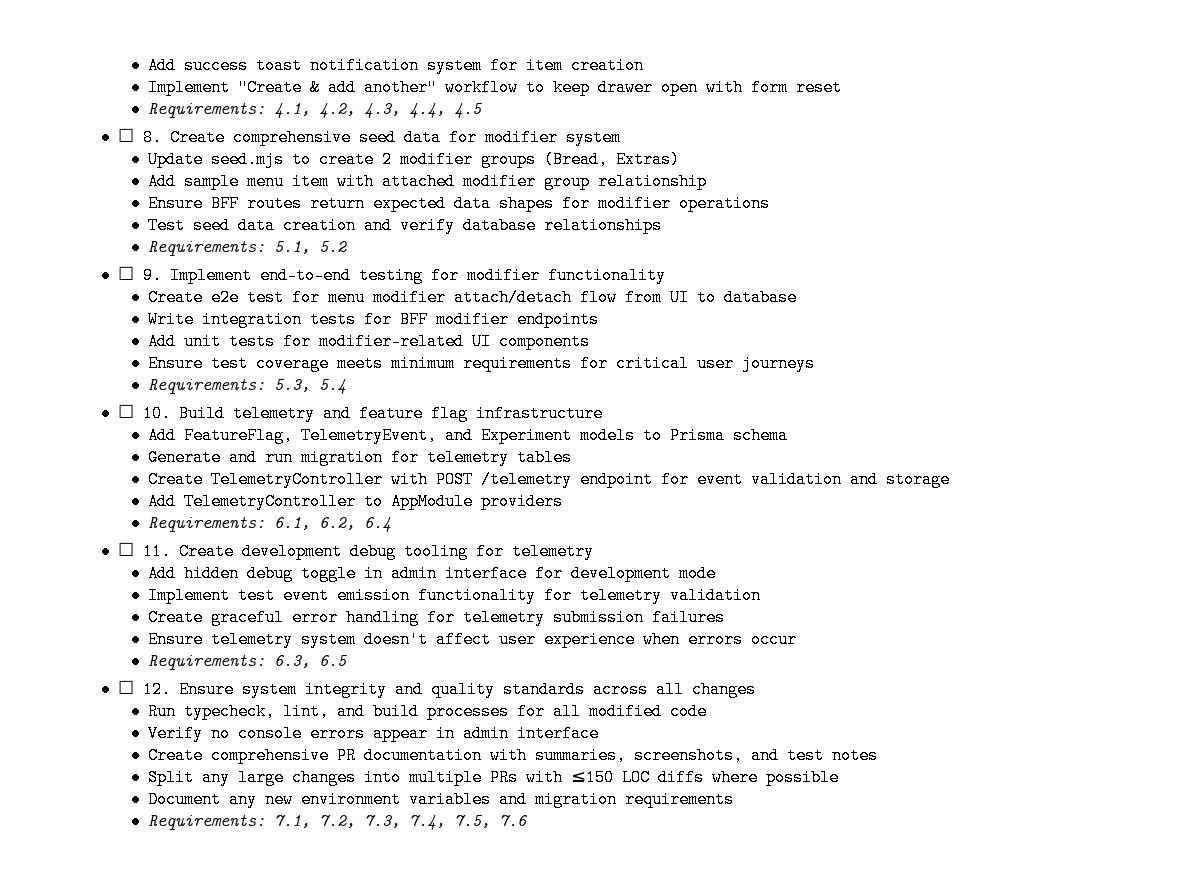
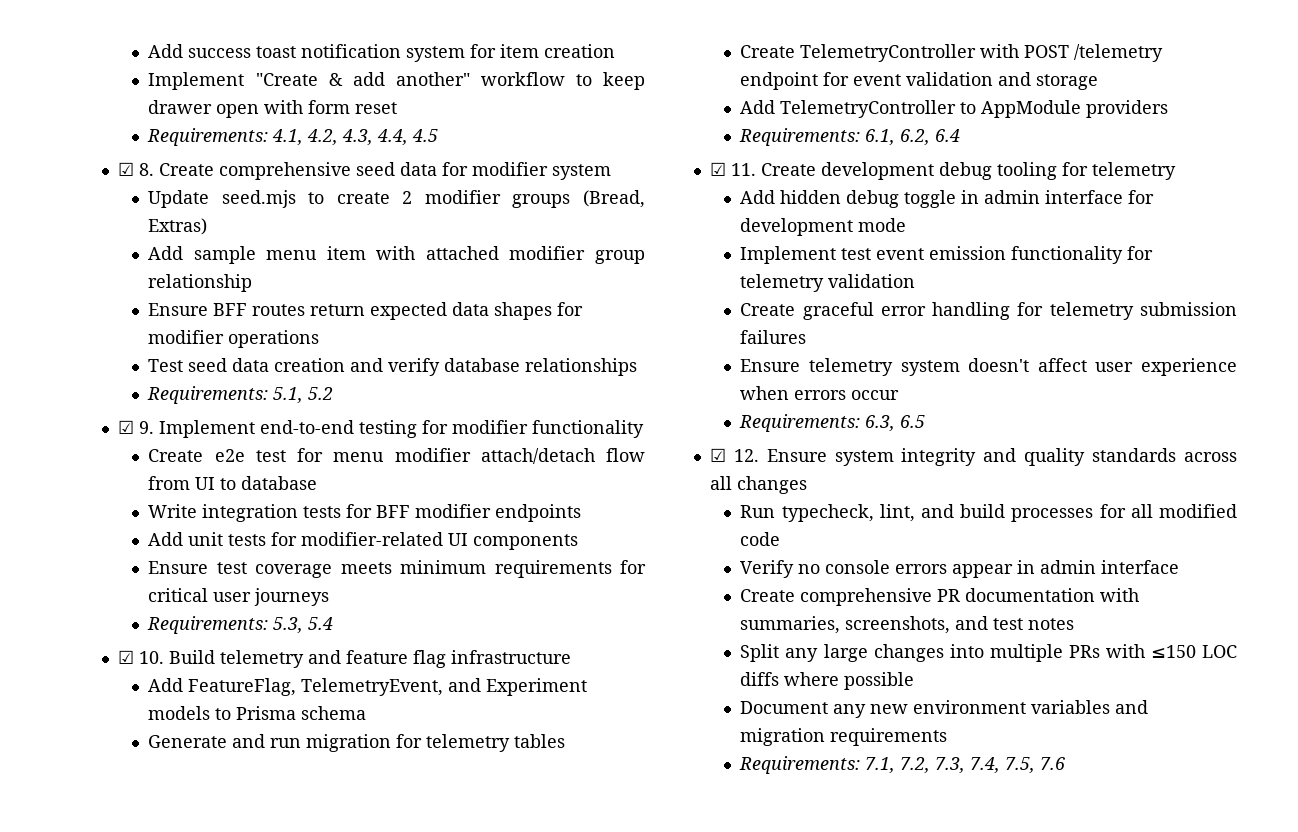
- ☐ 8. Create comprehensive seed data for modifier system
+ ☑ 8. Create comprehensive seed data for modifier system
- ☐ 9. Implement end-to-end testing for modifier functionality
+ ☑ 9. Implement end-to-end testing for modifier functionality
- ☐ 10. Build telemetry and feature flag infrastructure
+ ☑ 10. Build telemetry and feature flag infrastructure
- ☐ 11. Create development debug tooling for telemetry
+ ☑ 11. Create development debug tooling for telemetry
- ☐ 12. Ensure system integrity and quality standards across all changes
+ ☑ 12. Ensure system integrity and quality standards across all changes

